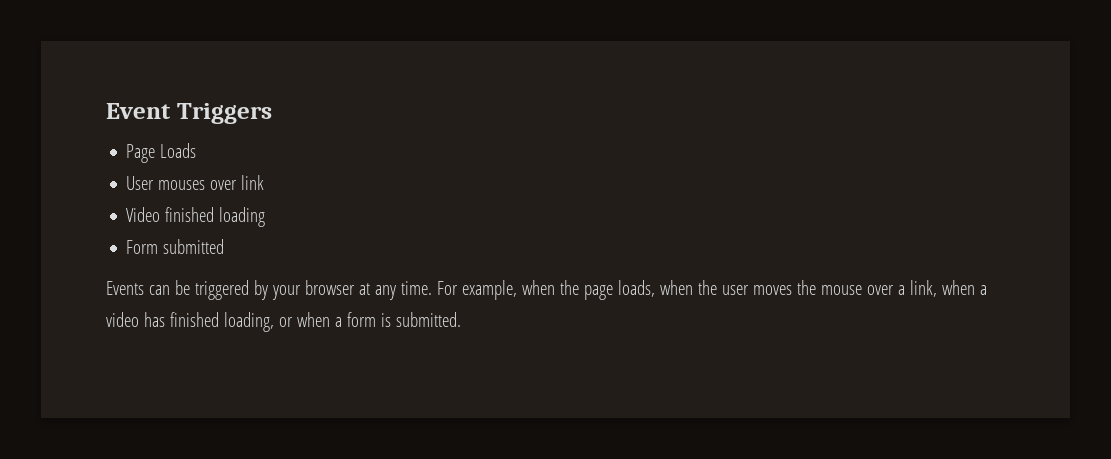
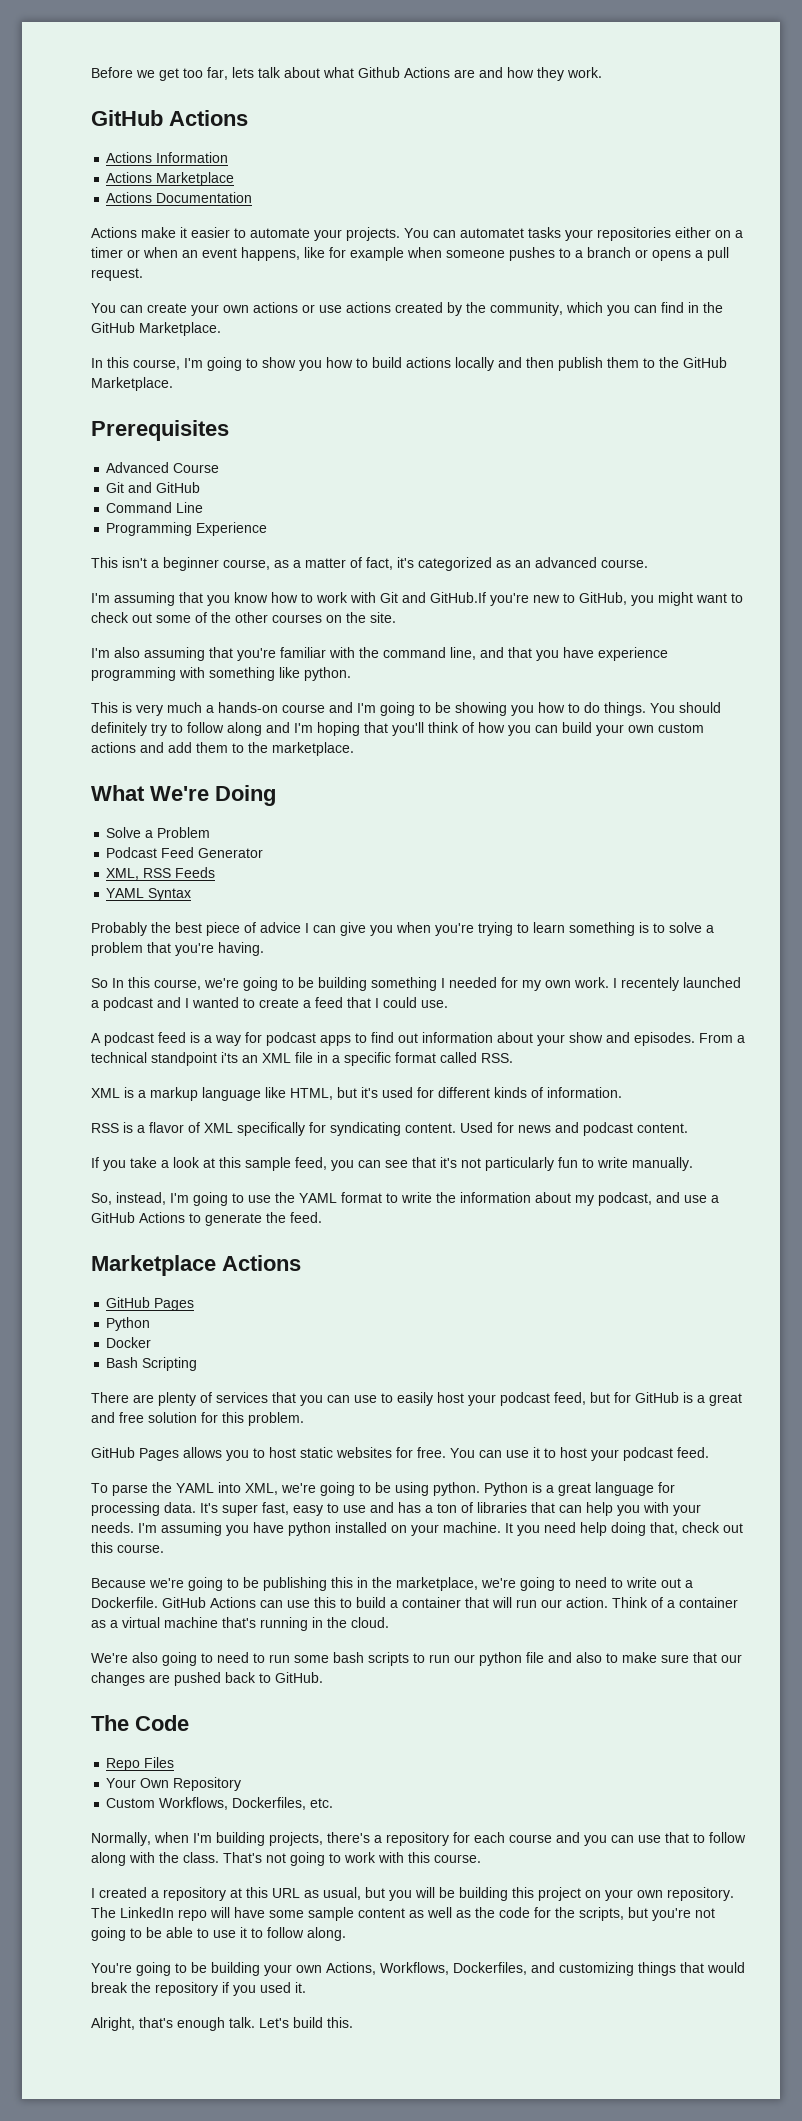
- Event Triggers
- Page Loads
- User mouses over link
- Video finished loading
- Form submitted
- Events can be triggered by your browser at any time. For example, when the page loads, when the user moves the mouse over a link, when a video has finished loading, or when a form is submitted.
+ Before we get too far, lets talk about what Github Actions are and how they work.
+ GitHub Actions
+ Actions Information
+ Actions Marketplace
+ Actions Documentation
+ Actions make it easier to automate your projects. You can automatet tasks your repositories either on a timer or when an event happens, like for example when someone pushes to a branch or opens a pull request.
+ You can create your own actions or use actions created by the community, which you can find in the GitHub Marketplace.
+ In this course, I'm going to show you how to build actions locally and then publish them to the GitHub Marketplace.
+ Prerequisites
+ Advanced Course
+ Git and GitHub
+ Command Line
+ Programming Experience
+ This isn't a beginner course, as a matter of fact, it's categorized as an advanced course.
+ I'm assuming that you know how to work with Git and GitHub.If you're new to GitHub, you might want to check out some of the other courses on the site.
+ I'm also assuming that you're familiar with the command line, and that you have experience programming with something like python.
+ This is very much a hands-on course and I'm going to be showing you how to do things. You should definitely try to follow along and I'm hoping that you'll think of how you can build your own custom actions and add them to the marketplace.
+ What We're Doing
+ Solve a Problem
+ Podcast Feed Generator
+ XML, RSS Feeds
+ YAML Syntax
+ Probably the best piece of advice I can give you when you're trying to learn something is to solve a problem that you're having.
+ So In this course, we're going to be building something I needed for my own work. I recentely launched a podcast and I wanted to create a feed that I could use.
+ A podcast feed is a way for podcast apps to find out information about your show and episodes. From a technical standpoint i'ts an XML file in a specific format called RSS.
+ XML is a markup language like HTML, but it's used for different kinds of information.
+ RSS is a flavor of XML specifically for syndicating content. Used for news and podcast content.
+ If you take a look at this sample feed, you can see that it's not particularly fun to write manually.
+ So, instead, I'm going to use the YAML format to write the information about my podcast, and use a GitHub Actions to generate the feed.
+ Marketplace Actions
+ GitHub Pages
+ Python
+ Docker
+ Bash Scripting
+ There are plenty of services that you can use to easily host your podcast feed, but for GitHub is a great and free solution for this problem.
+ GitHub Pages allows you to host static websites for free. You can use it to host your podcast feed.
+ To parse the YAML into XML, we're going to be using python. Python is a great language for processing data. It's super fast, easy to use and has a ton of libraries that can help you with your needs. I'm assuming you have python installed on your machine. It you need help doing that, check out this course.
+ Because we're going to be publishing this in the marketplace, we're going to need to write out a Dockerfile. GitHub Actions can use this to build a container that will run our action. Think of a container as a virtual machine that's running in the cloud.
+ We're also going to need to run some bash scripts to run our python file and also to make sure that our changes are pushed back to GitHub.
+ The Code
+ Repo Files
+ Your Own Repository
+ Custom Workflows, Dockerfiles, etc.
+ Normally, when I'm building projects, there's a repository for each course and you can use that to follow along with the class. That's not going to work with this course.
+ I created a repository at this URL as usual, but you will be building this project on your own repository. The LinkedIn repo will have some sample content as well as the code for the scripts, but you're not going to be able to use it to follow along.
+ You're going to be building your own Actions, Workflows, Dockerfiles, and customizing things that would break the repository if you used it.
+ Alright, that's enough talk. Let's build this.

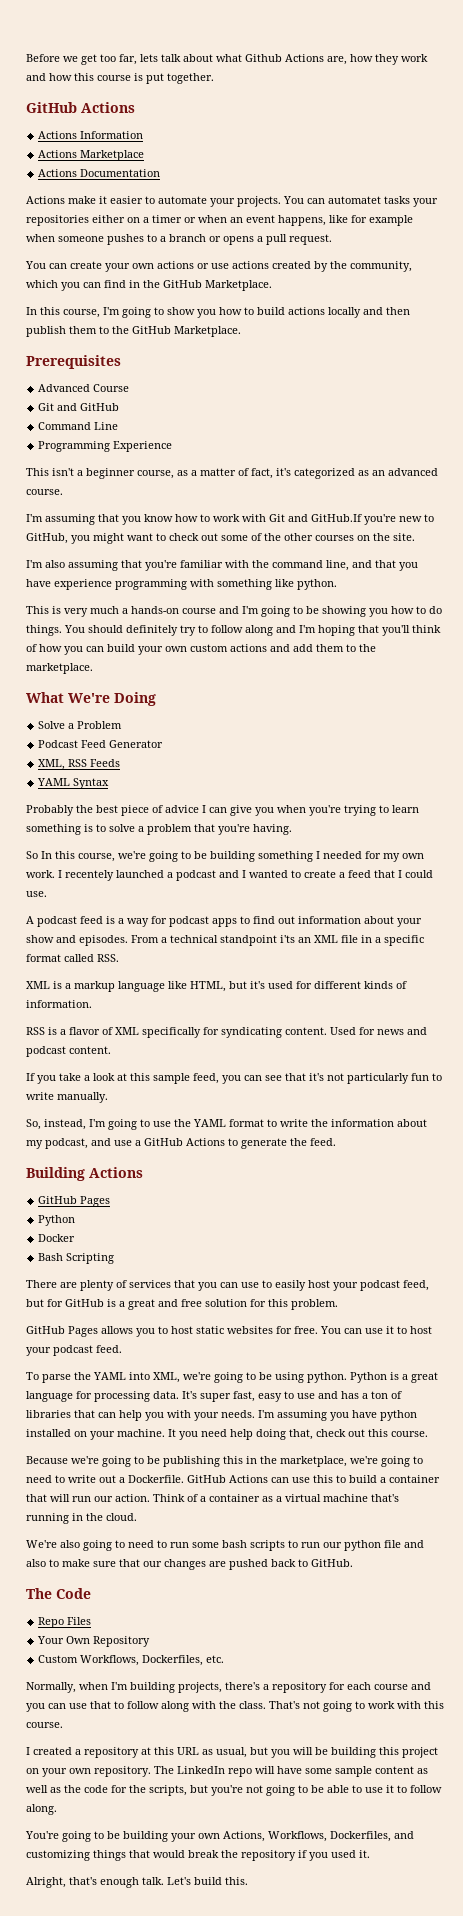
- Before we get too far, lets talk about what Github Actions are and how they work.
+ Before we get too far, lets talk about what Github Actions are, how they work and how this course is put together.
- Marketplace Actions
+ Building Actions

